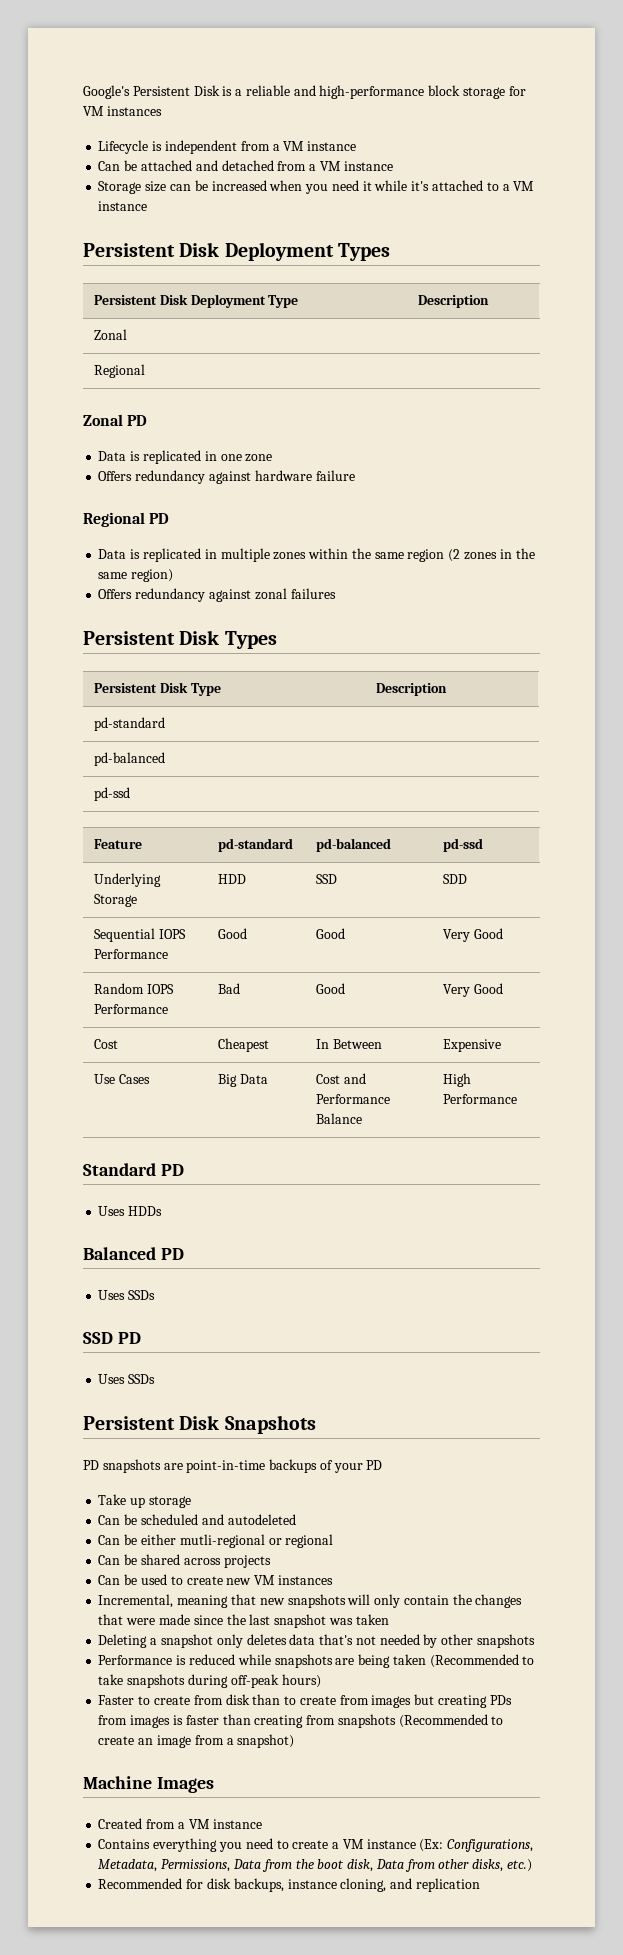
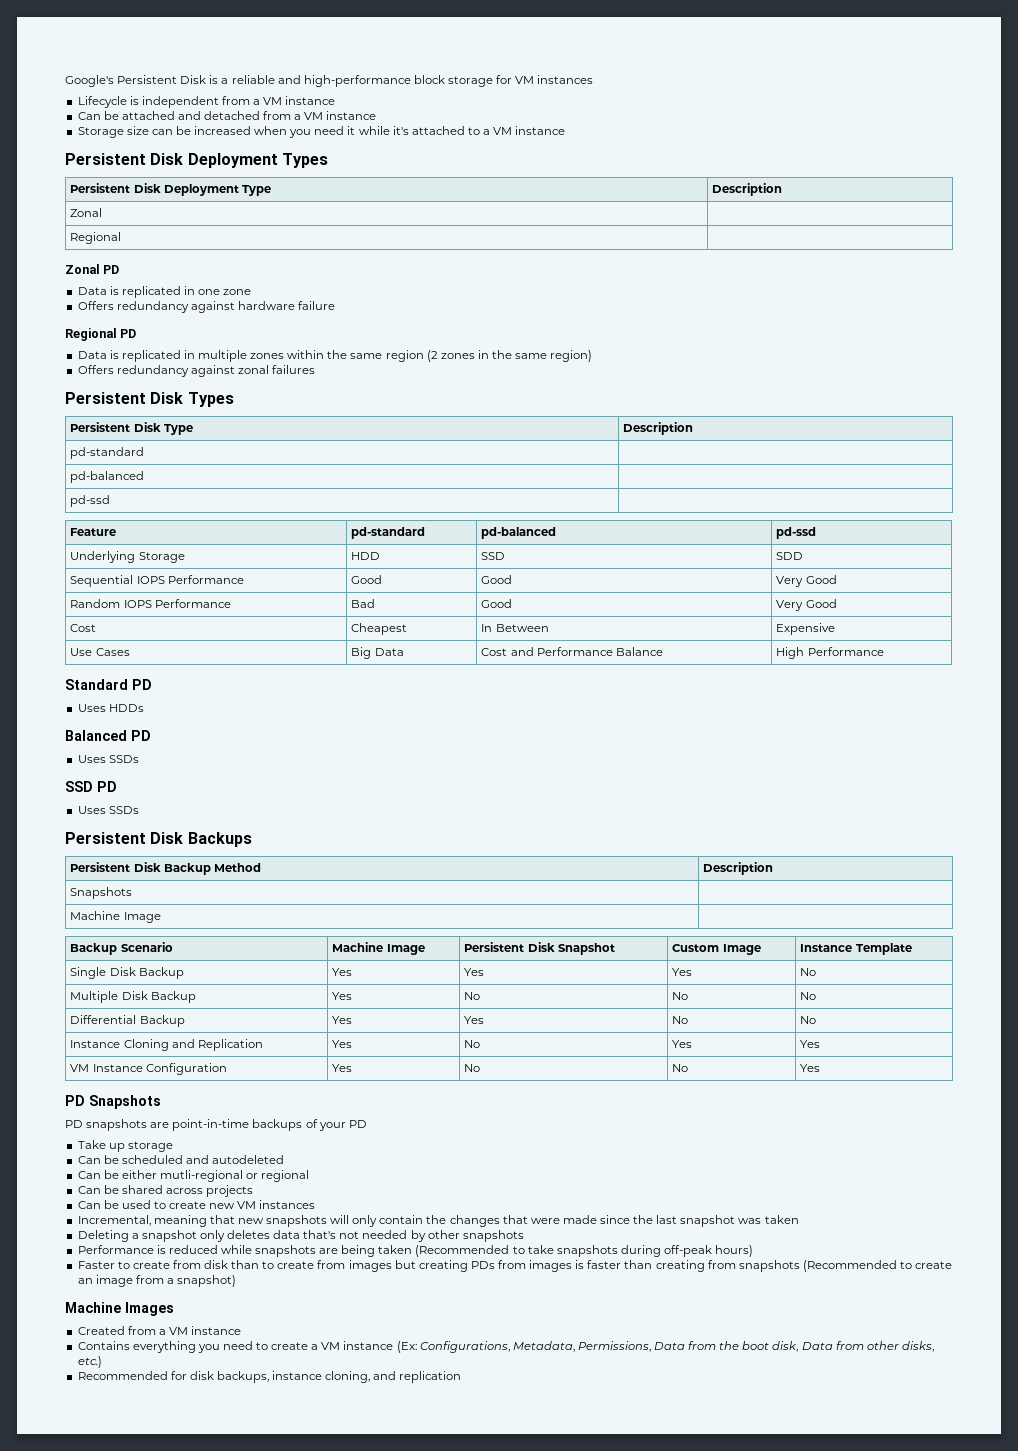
- Persistent Disk Snapshots
+ Persistent Disk Backups
+ Persistent Disk Backup Method | Description
+ Snapshots |
+ Machine Image |
+ Backup Scenario | Machine Image | Persistent Disk Snapshot | Custom Image | Instance Template
+ Single Disk Backup | Yes | Yes | Yes | No
+ Multiple Disk Backup | Yes | No | No | No
+ Differential Backup | Yes | Yes | No | No
+ Instance Cloning and Replication | Yes | No | Yes | Yes
+ VM Instance Configuration | Yes | No | No | Yes
+ PD Snapshots

